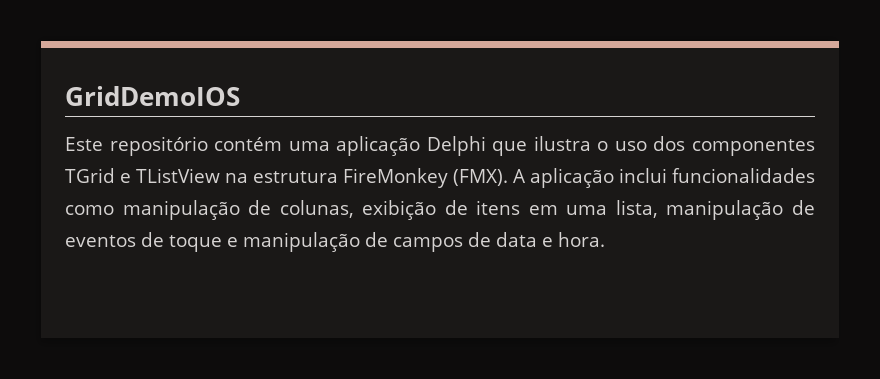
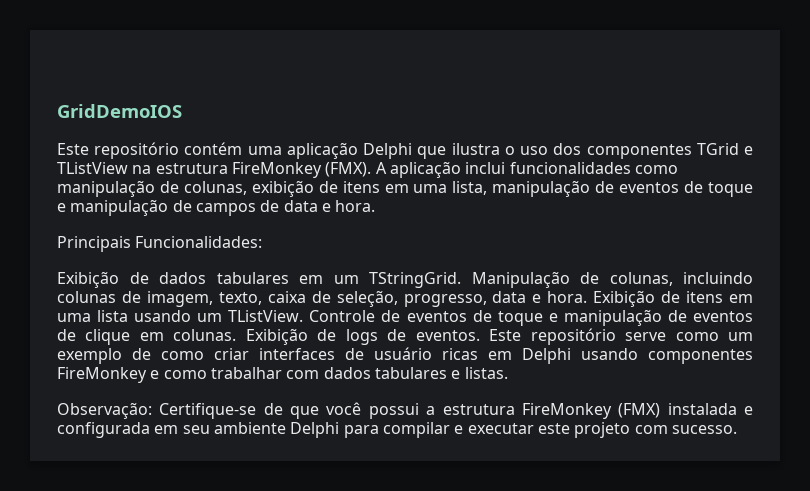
+ Principais Funcionalidades:
+ Exibição de dados tabulares em um TStringGrid. Manipulação de colunas, incluindo colunas de imagem, texto, caixa de seleção, progresso, data e hora. Exibição de itens em uma lista usando um TListView. Controle de eventos de toque e manipulação de eventos de clique em colunas. Exibição de logs de eventos. Este repositório serve como um exemplo de como criar interfaces de usuário ricas em Delphi usando componentes FireMonkey e como trabalhar com dados tabulares e listas.
+ Observação: Certifique-se de que você possui a estrutura FireMonkey (FMX) instalada e configurada em seu ambiente Delphi para compilar e executar este projeto com sucesso.

